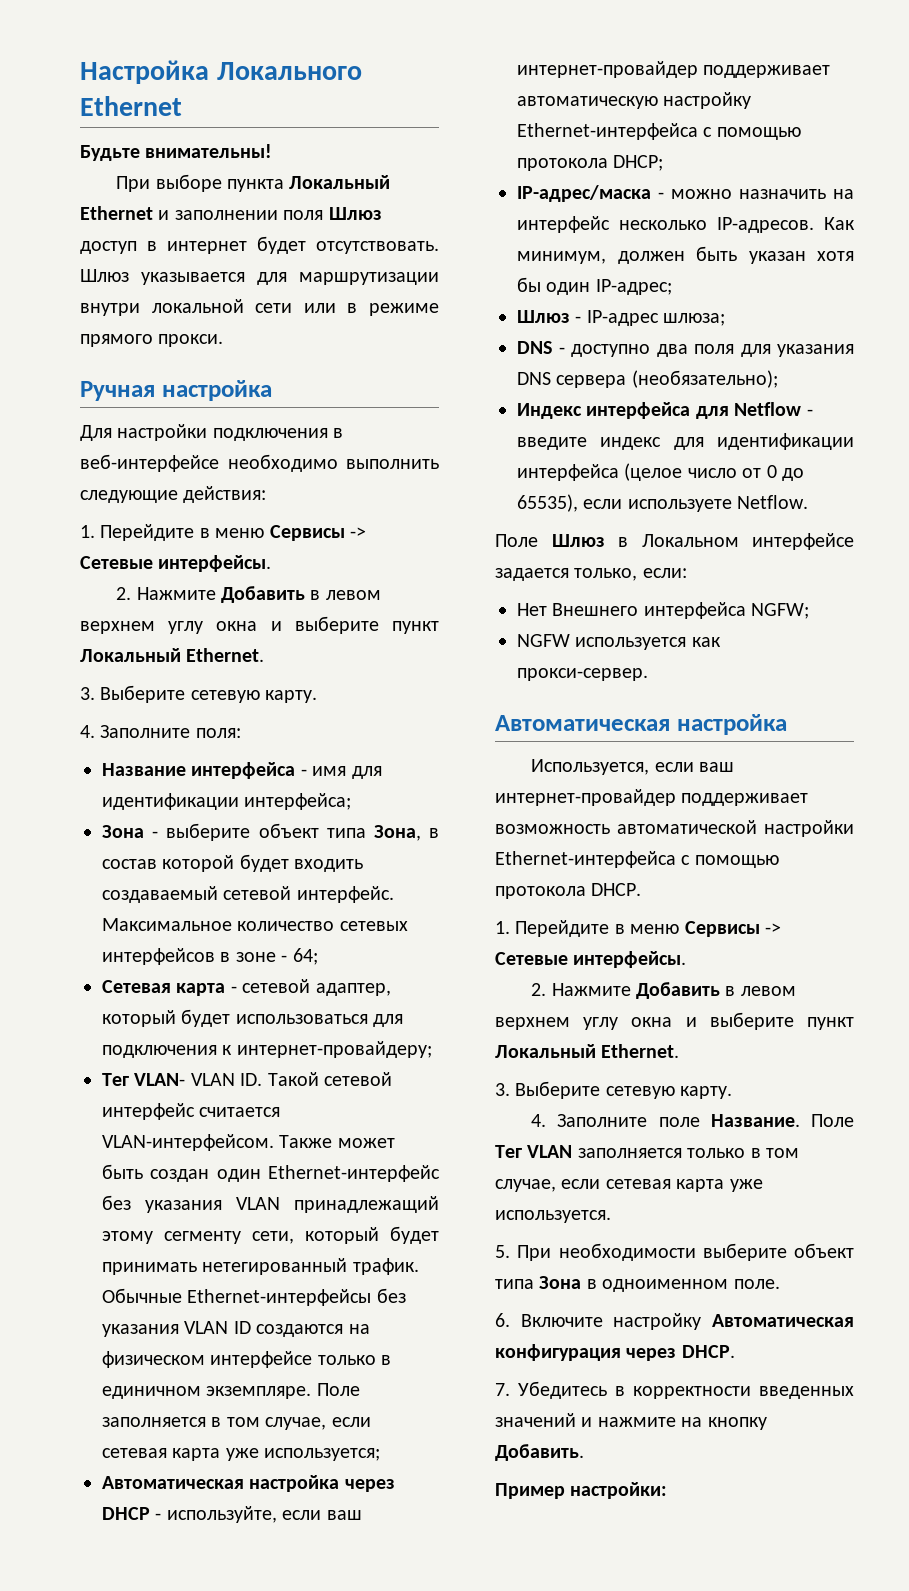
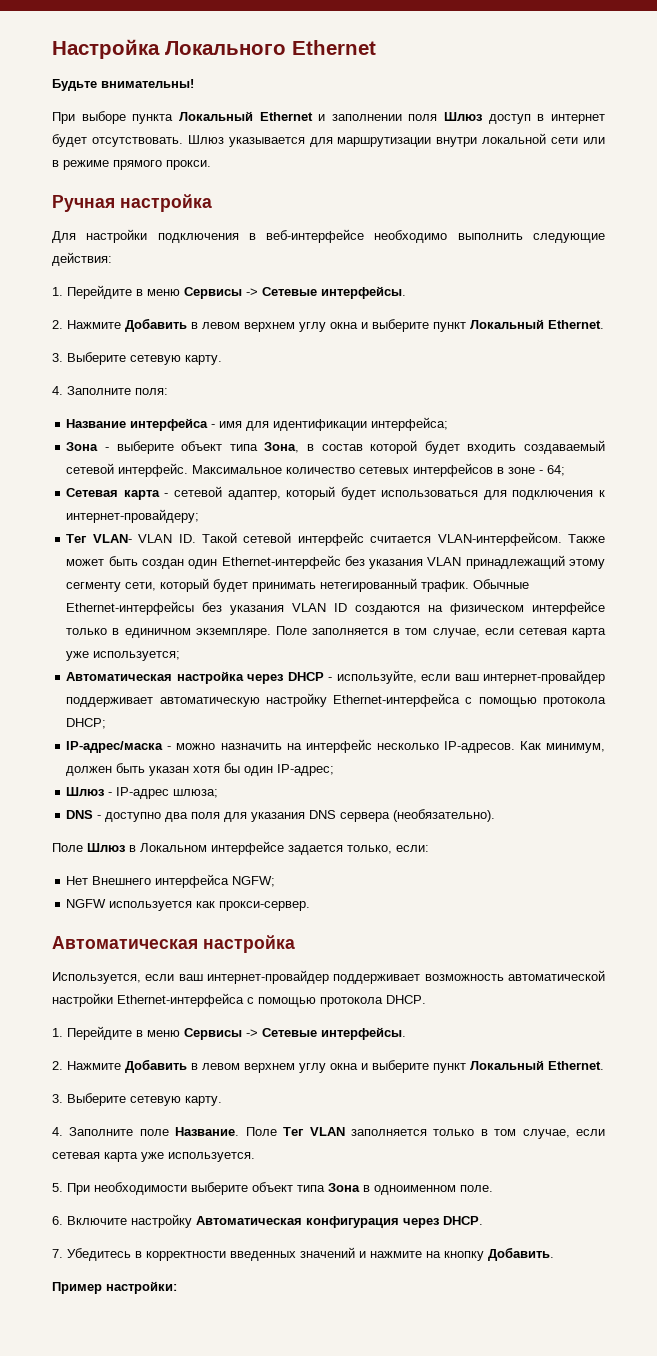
- DNS - доступно два поля для указания DNS сервера (необязательно);
- Индекс интерфейса для Netflow - введите индекс для идентификации интерфейса (целое число от 0 до 65535), если используете Netflow.
+ DNS - доступно два поля для указания DNS сервера (необязательно).

